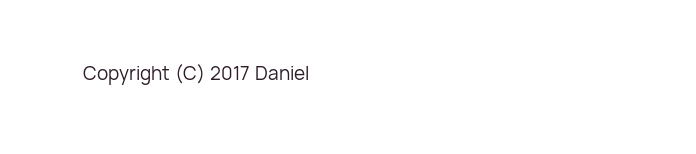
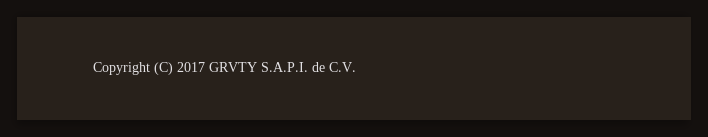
- Copyright (C) 2017 Daniel
+ Copyright (C) 2017 GRVTY S.A.P.I. de C.V.

